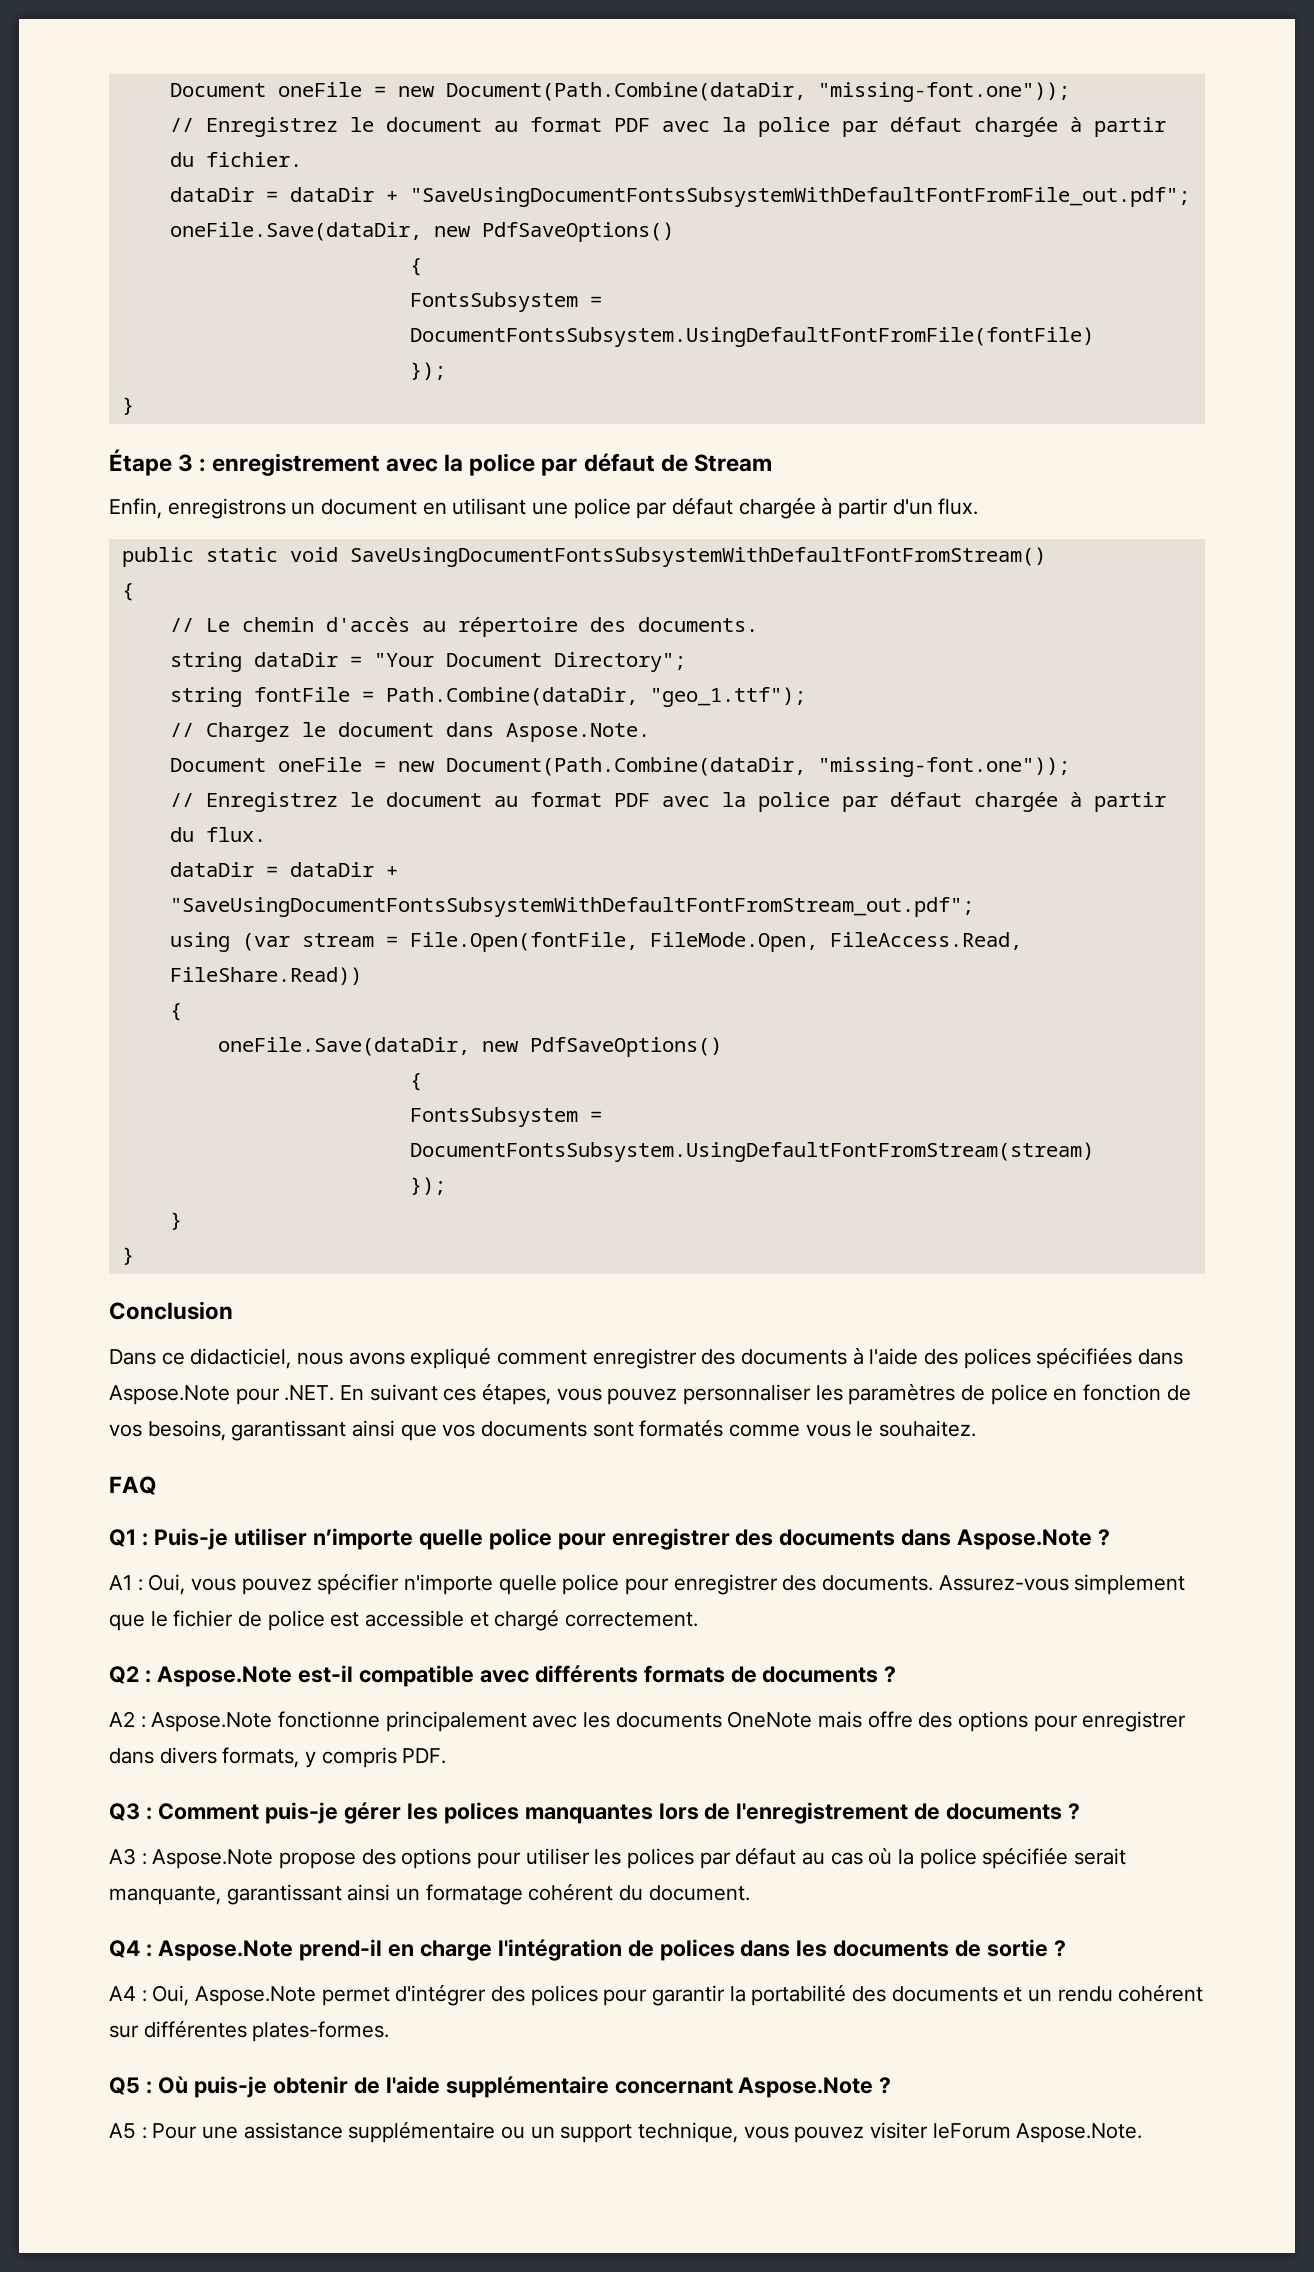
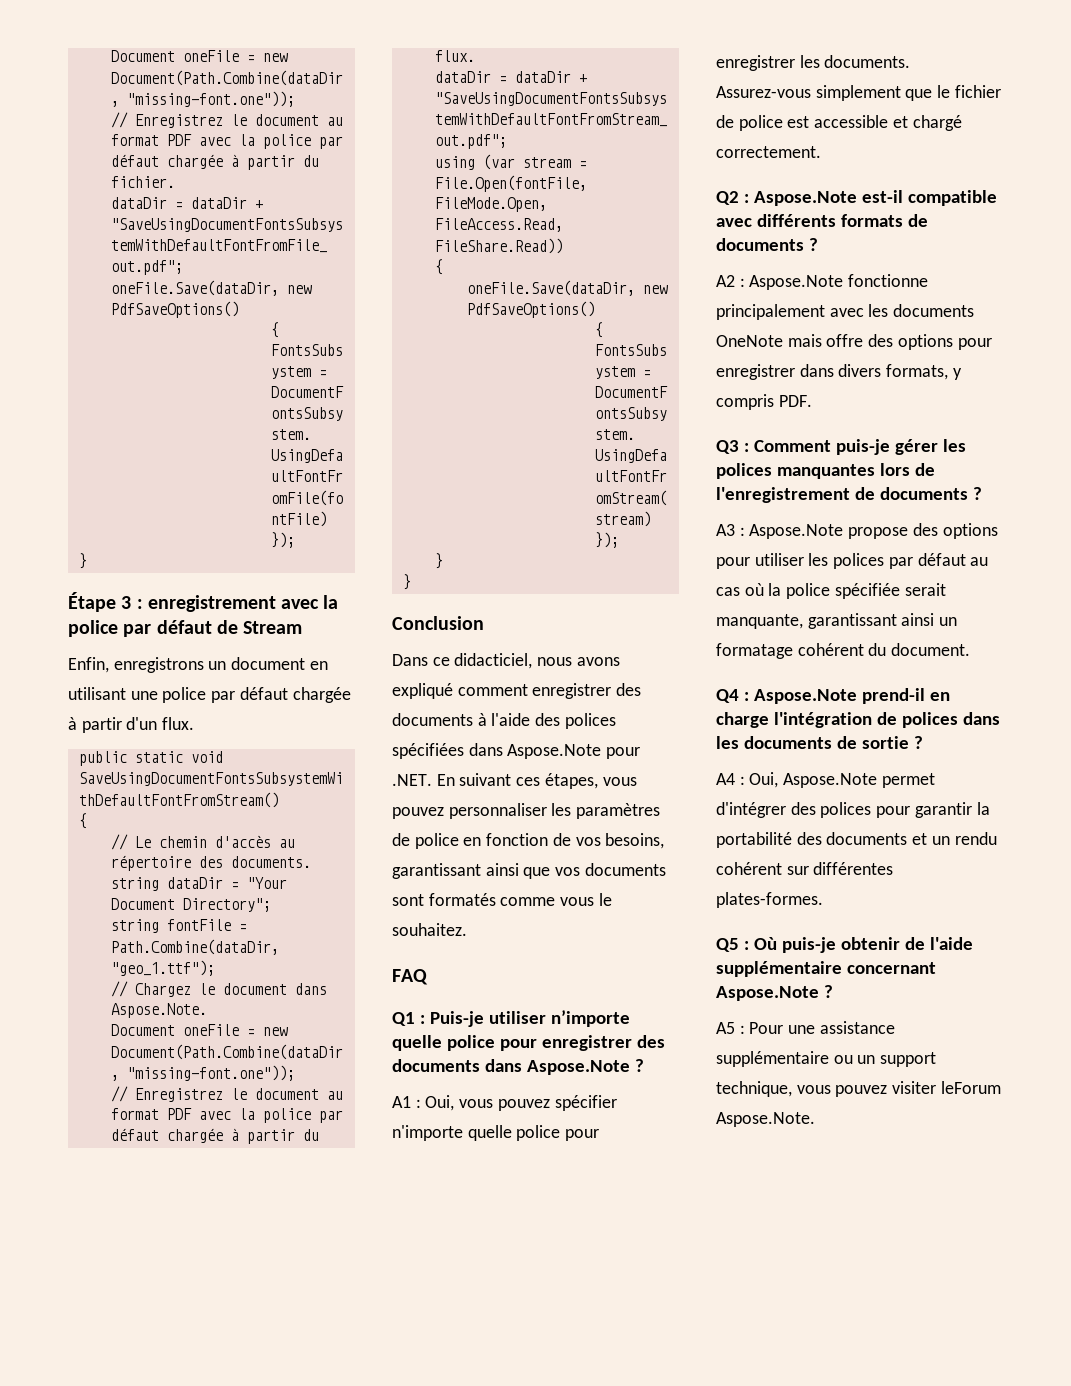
- A1 : Oui, vous pouvez spécifier n'importe quelle police pour enregistrer des documents.
+ A1 : Oui, vous pouvez spécifier n'importe quelle police pour enregistrer les documents.

